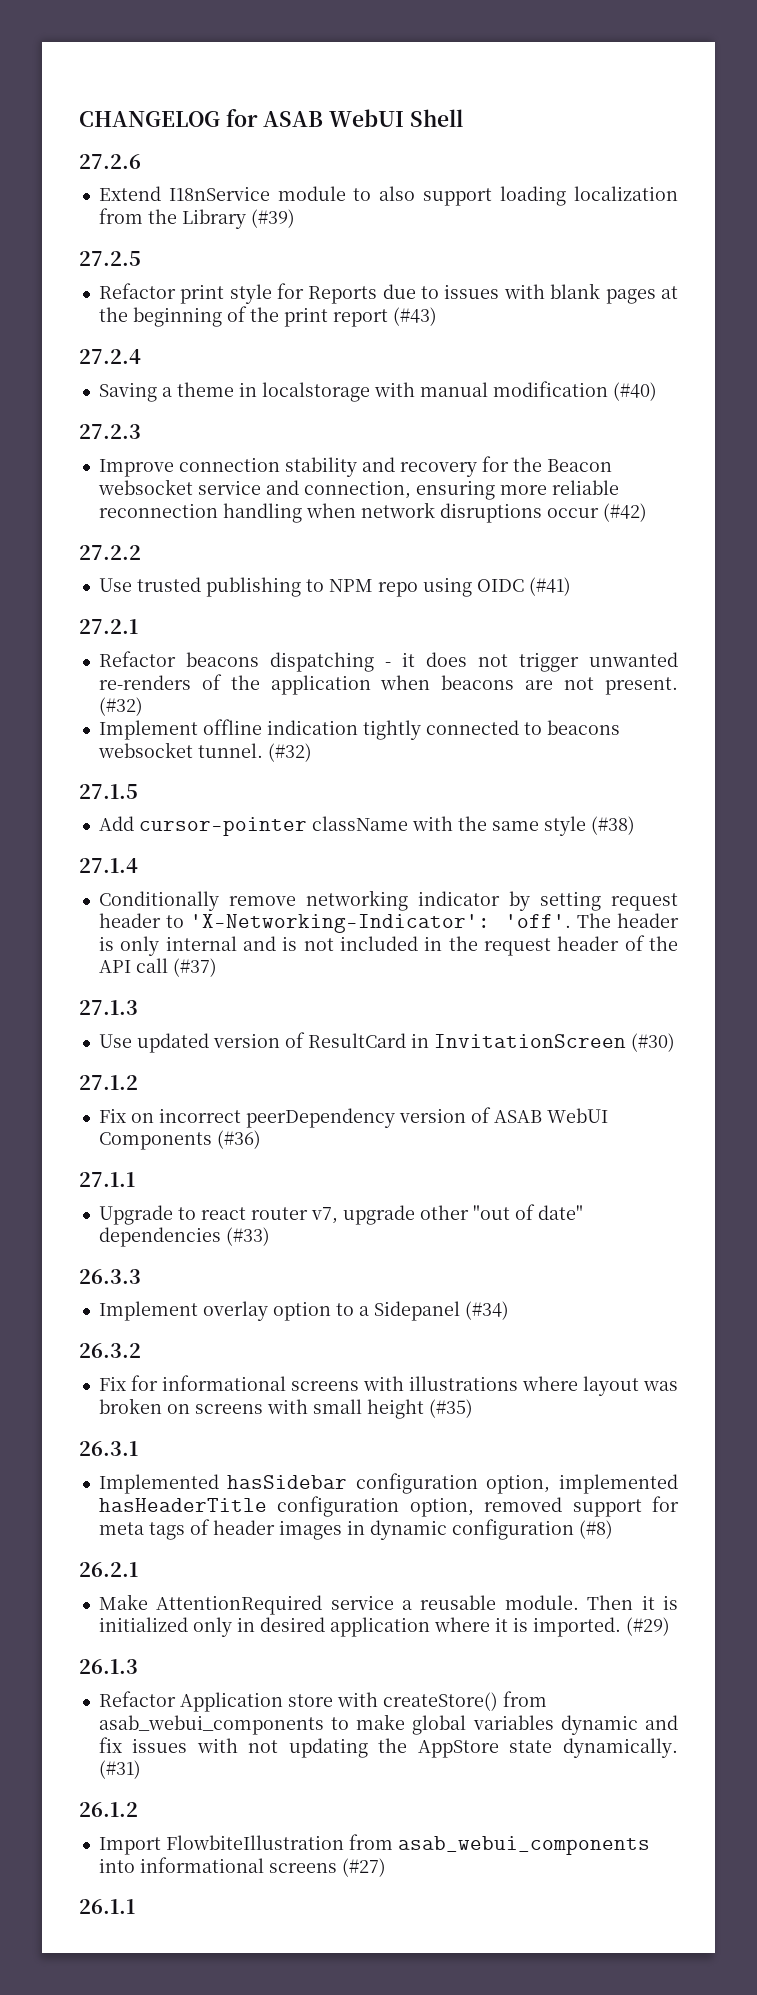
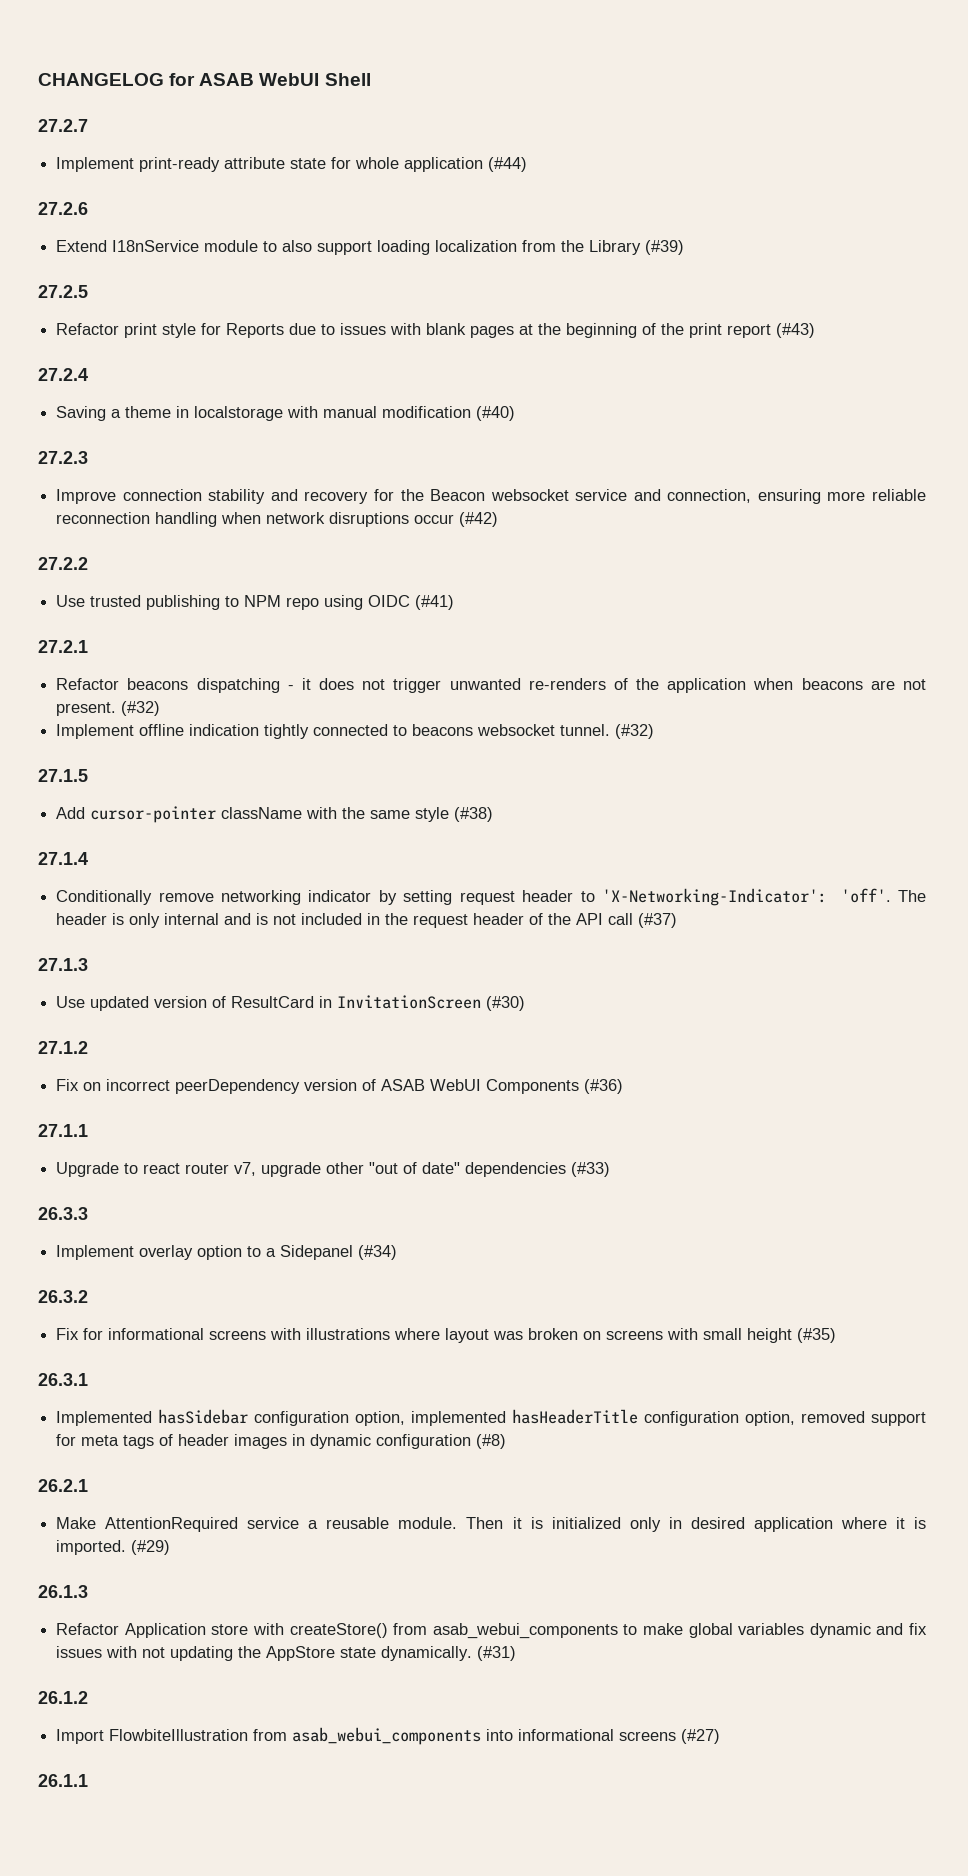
+ 27.2.7
+ Implement print-ready attribute state for whole application (#44)

